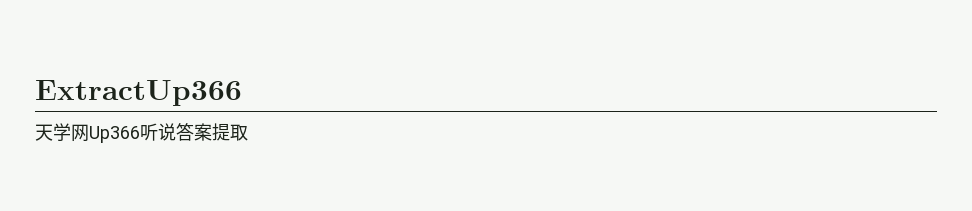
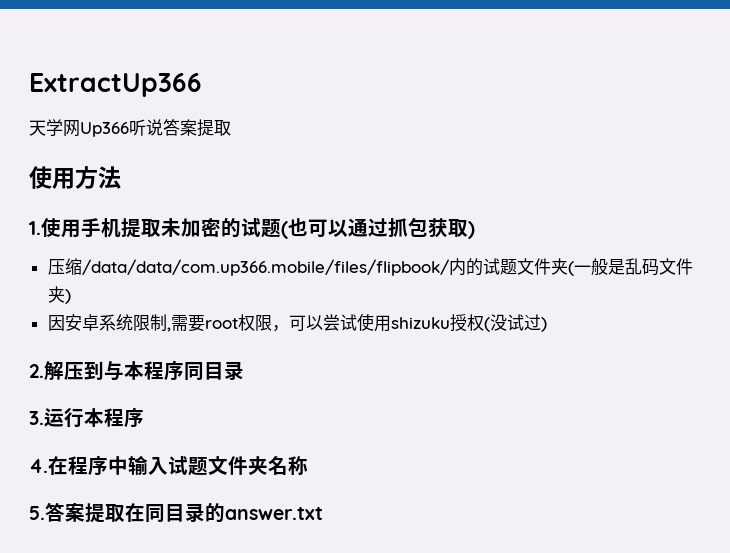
+ 使用方法
+ 1.使用手机提取未加密的试题(也可以通过抓包获取)
+ 压缩/data/data/com.up366.mobile/files/flipbook/内的试题文件夹(一般是乱码文件夹)
+ 因安卓系统限制,需要root权限，可以尝试使用shizuku授权(没试过)
+ 2.解压到与本程序同目录
+ 3.运行本程序
+ 4.在程序中输入试题文件夹名称
+ 5.答案提取在同目录的answer.txt

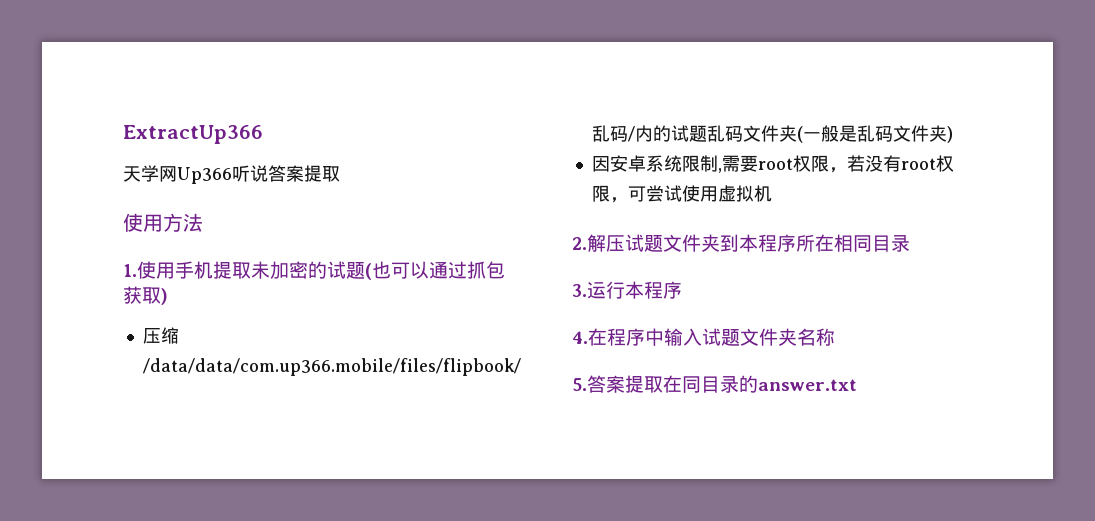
- 压缩/data/data/com.up366.mobile/files/flipbook/内的试题文件夹(一般是乱码文件夹)
+ 压缩/data/data/com.up366.mobile/files/flipbook/乱码/内的试题乱码文件夹(一般是乱码文件夹)
- 因安卓系统限制,需要root权限，可以尝试使用shizuku授权(没试过)
- 2.解压到与本程序同目录
+ 因安卓系统限制,需要root权限，若没有root权限，可尝试使用虚拟机
+ 2.解压试题文件夹到本程序所在相同目录

